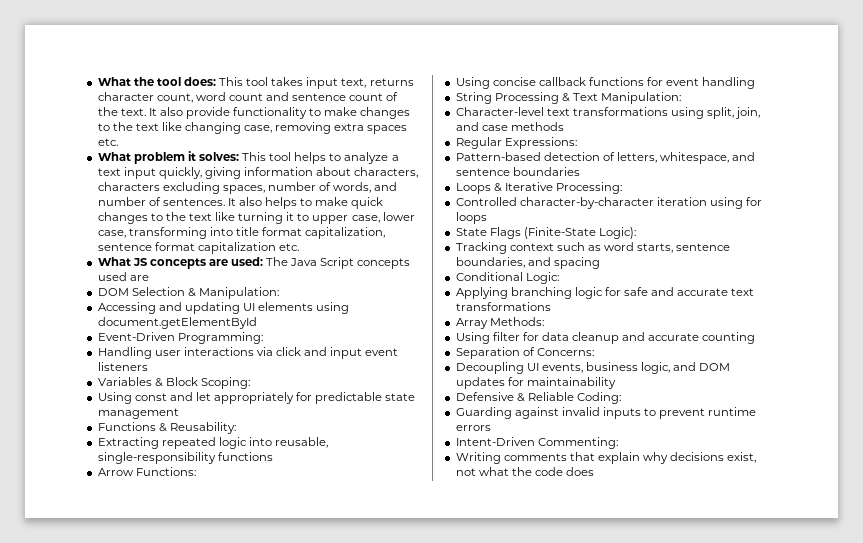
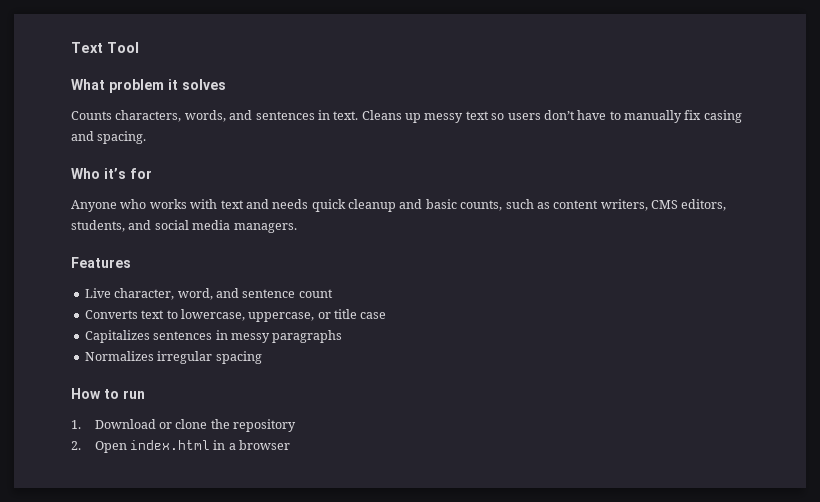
- What the tool does: This tool takes input text, returns character count, word count and sentence count of the text. It also provide functionality to make changes to the text like changing case, removing extra spaces etc.
- What problem it solves: This tool helps to analyze a text input quickly, giving information about characters, characters excluding spaces, number of words, and number of sentences. It also helps to make quick changes to the text like turning it to upper case, lower case, transforming into title format capitalization, sentence format capitalization etc.
- What JS concepts are used: The Java Script concepts used are
- DOM Selection & Manipulation:
- Accessing and updating UI elements using document.getElementById
- Event-Driven Programming:
- Handling user interactions via click and input event listeners
- Variables & Block Scoping:
- Using const and let appropriately for predictable state management
- Functions & Reusability:
- Extracting repeated logic into reusable, single-responsibility functions
- Arrow Functions:
- Using concise callback functions for event handling
- String Processing & Text Manipulation:
- Character-level text transformations using split, join, and case methods
- Regular Expressions:
- Pattern-based detection of letters, whitespace, and sentence boundaries
- Loops & Iterative Processing:
- Controlled character-by-character iteration using for loops
- State Flags (Finite-State Logic):
- Tracking context such as word starts, sentence boundaries, and spacing
- Conditional Logic:
- Applying branching logic for safe and accurate text transformations
- Array Methods:
- Using filter for data cleanup and accurate counting
- Separation of Concerns:
- Decoupling UI events, business logic, and DOM updates for maintainability
- Defensive & Reliable Coding:
- Guarding against invalid inputs to prevent runtime errors
- Intent-Driven Commenting:
- Writing comments that explain why decisions exist, not what the code does
+ Text Tool
+ What problem it solves
+ Counts characters, words, and sentences in text. Cleans up messy text so users don’t have to manually fix casing and spacing.
+ Who it’s for
+ Anyone who works with text and needs quick cleanup and basic counts, such as content writers, CMS editors, students, and social media managers.
+ Features
+ Live character, word, and sentence count
+ Converts text to lowercase, uppercase, or title case
+ Capitalizes sentences in messy paragraphs
+ Normalizes irregular spacing
+ How to run
+ 1. Download or clone the repository
+ 2. Open index.html in a browser

